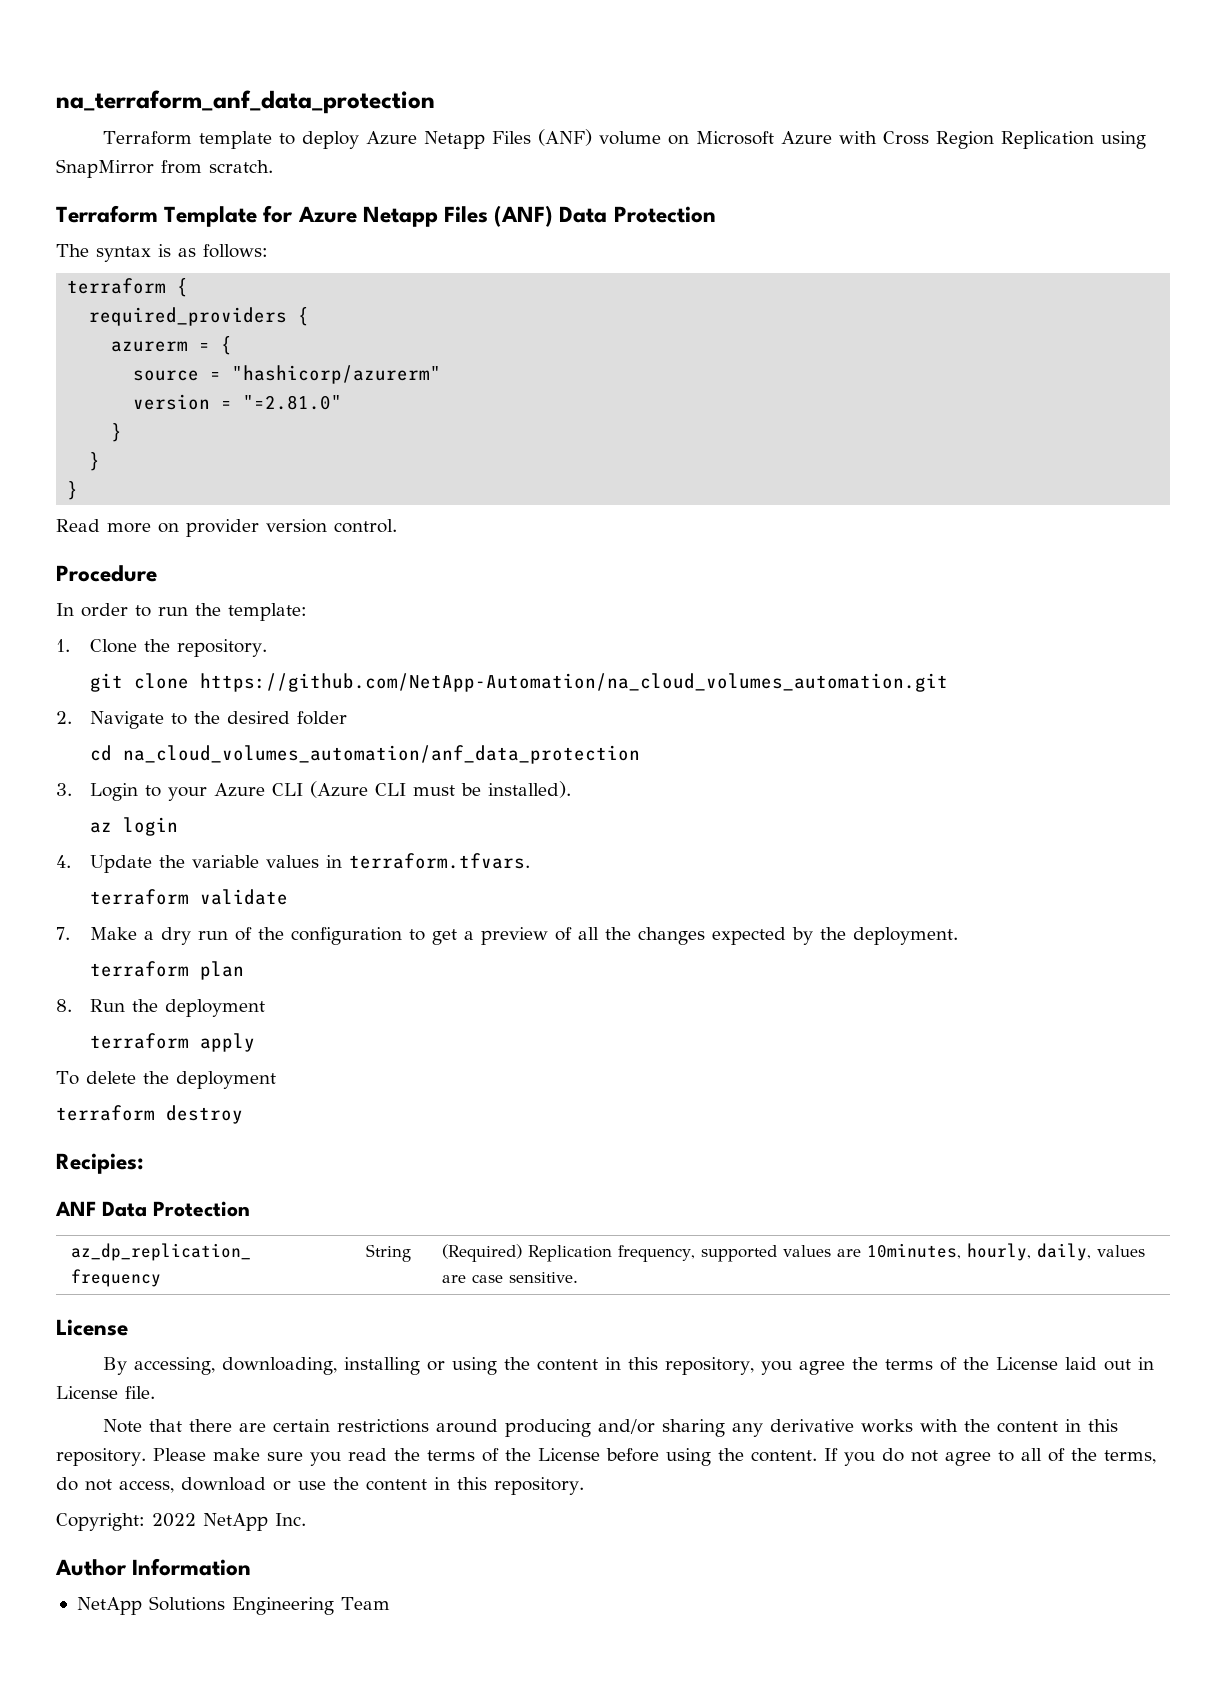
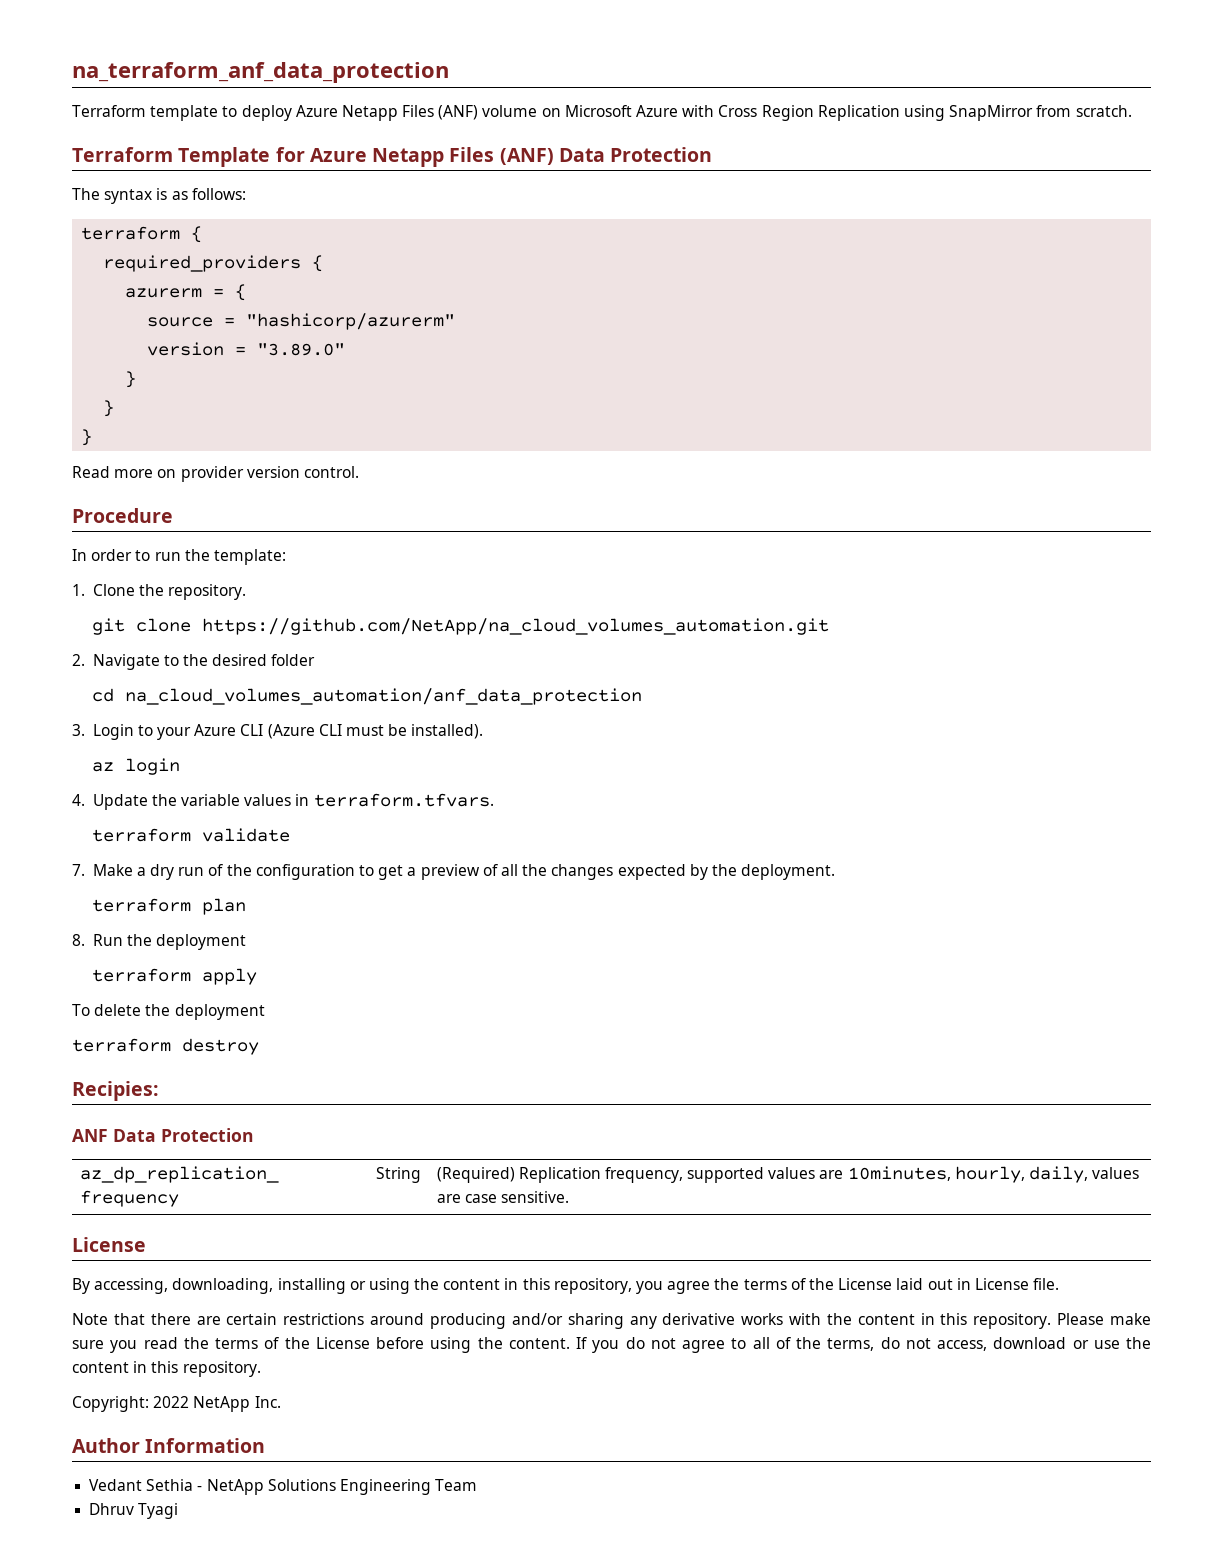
- version = "=2.81.0"
+ version = "3.89.0"
- git clone https://github.com/NetApp-Automation/na_cloud_volumes_automation.git
+ git clone https://github.com/NetApp/na_cloud_volumes_automation.git
- NetApp Solutions Engineering Team
+ Vedant Sethia - NetApp Solutions Engineering Team
+ Dhruv Tyagi

